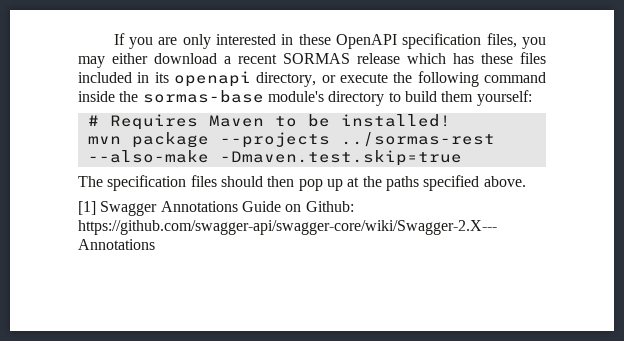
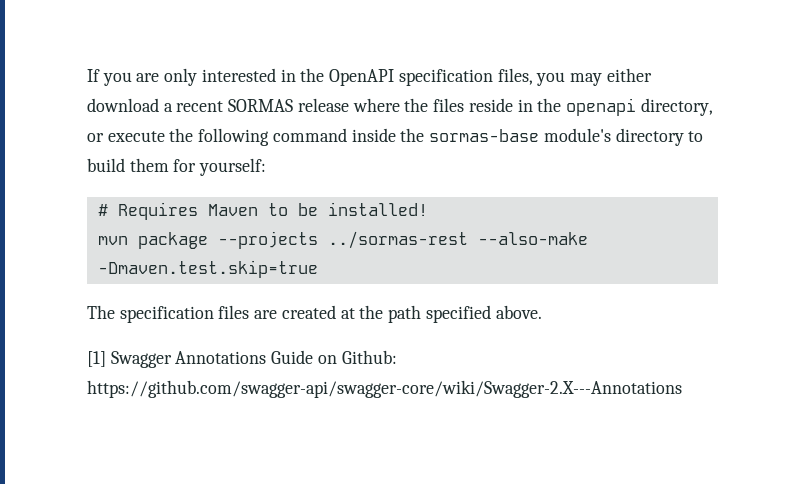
- If you are only interested in these OpenAPI specification files, you may either download a recent SORMAS release which has these files included in its openapi directory, or execute the following command inside the sormas-base module's directory to build them yourself:
+ If you are only interested in the OpenAPI specification files, you may either download a recent SORMAS release where the files reside in the openapi directory, or execute the following command inside the sormas-base module's directory to build them for yourself:
- The specification files should then pop up at the paths specified above.
+ The specification files are created at the path specified above.

